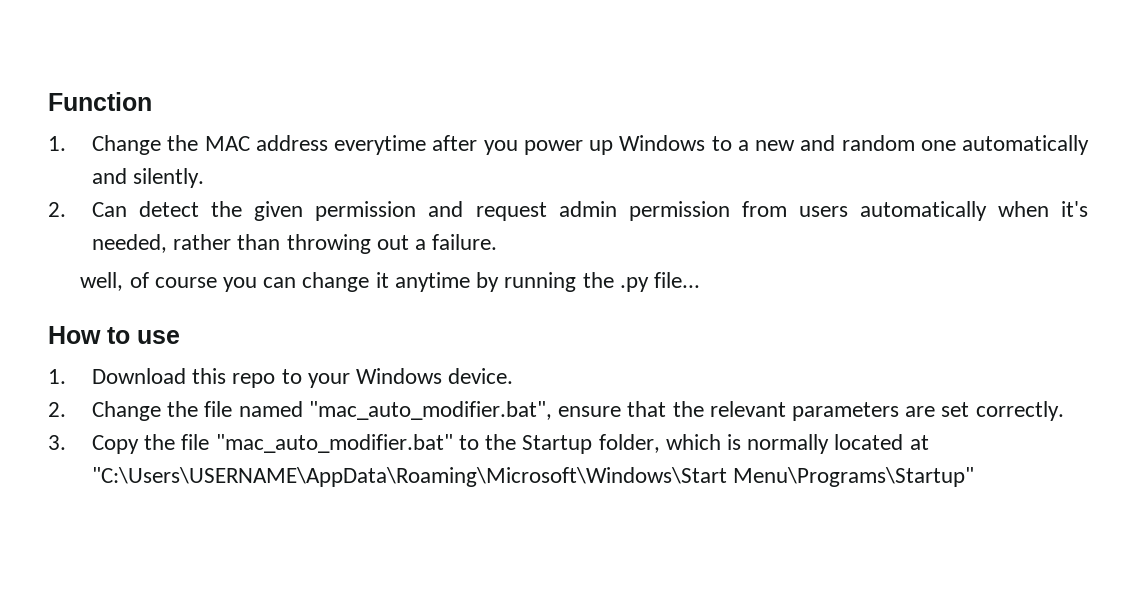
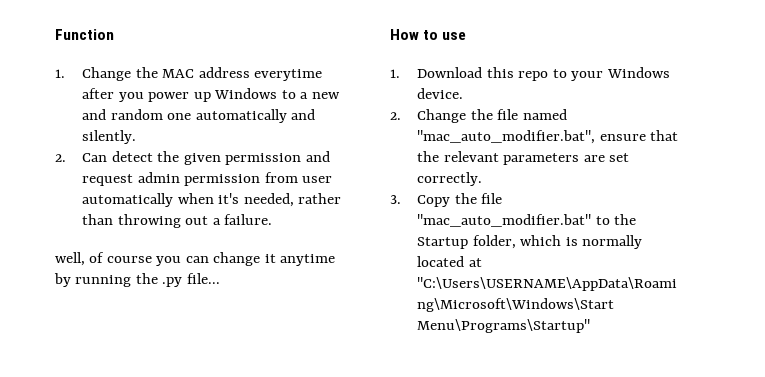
- 2. Can detect the given permission and request admin permission from users automatically when it's needed, rather than throwing out a failure.
+ 2. Can detect the given permission and request admin permission from user automatically when it's needed, rather than throwing out a failure.

